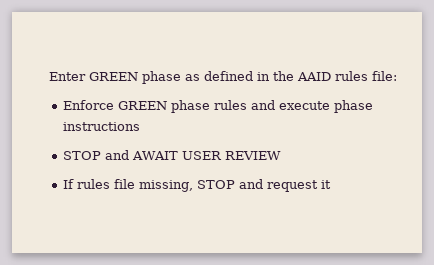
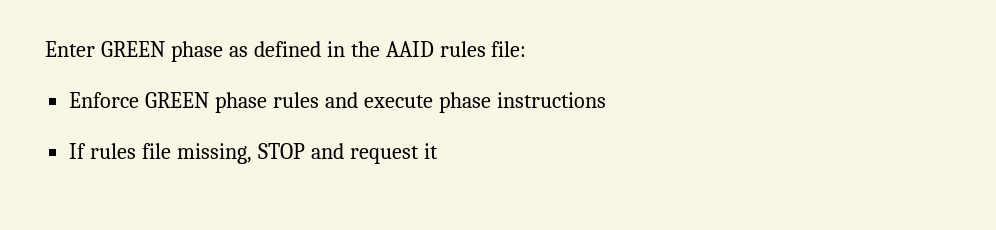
- STOP and AWAIT USER REVIEW

